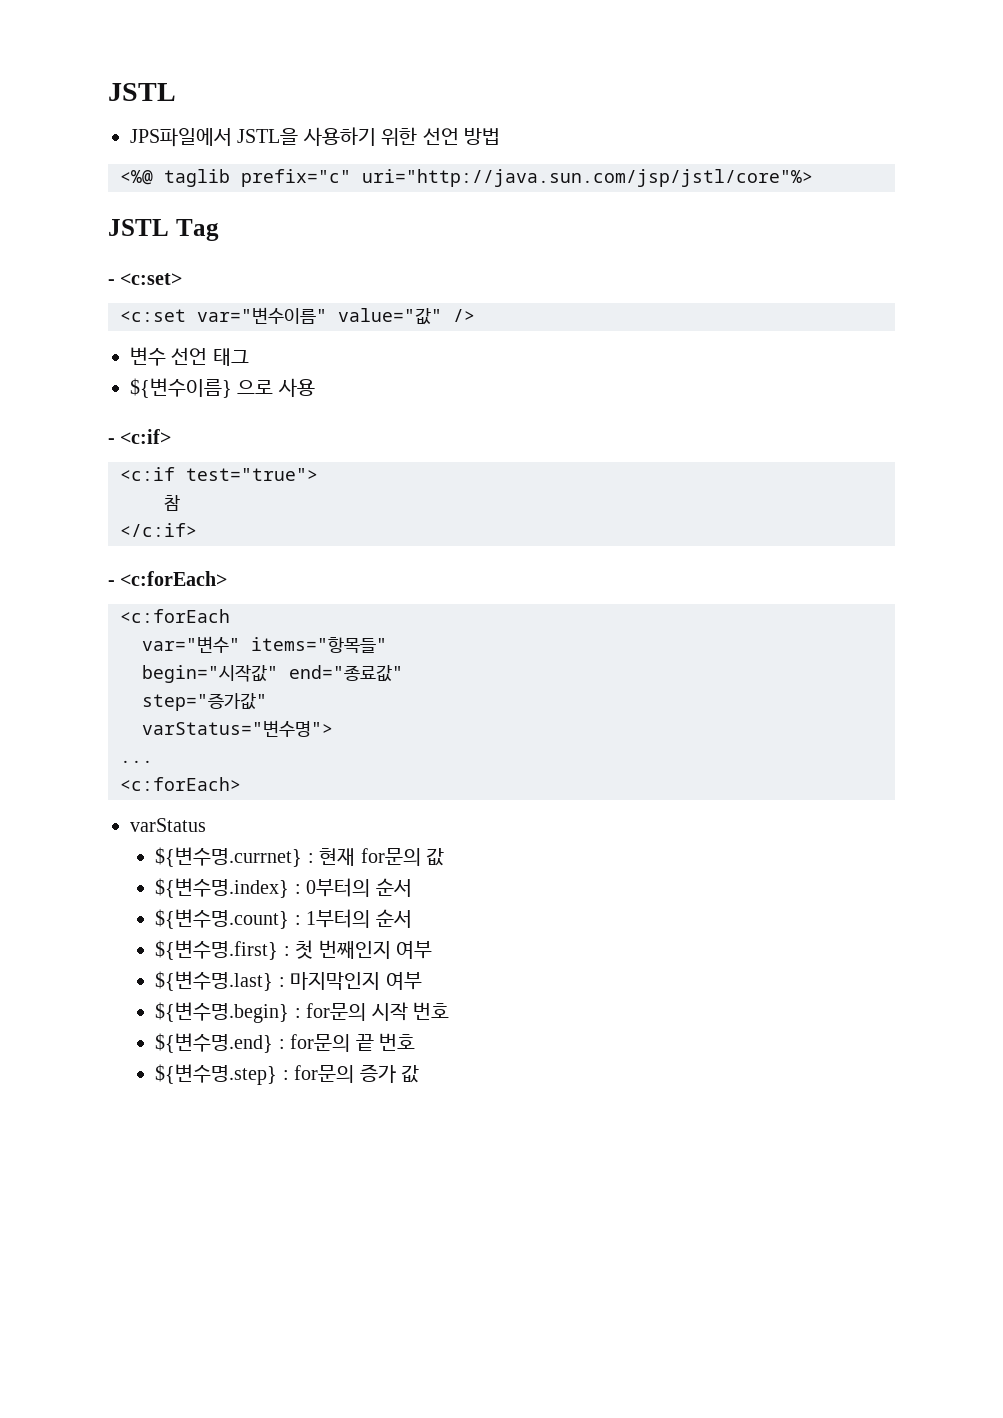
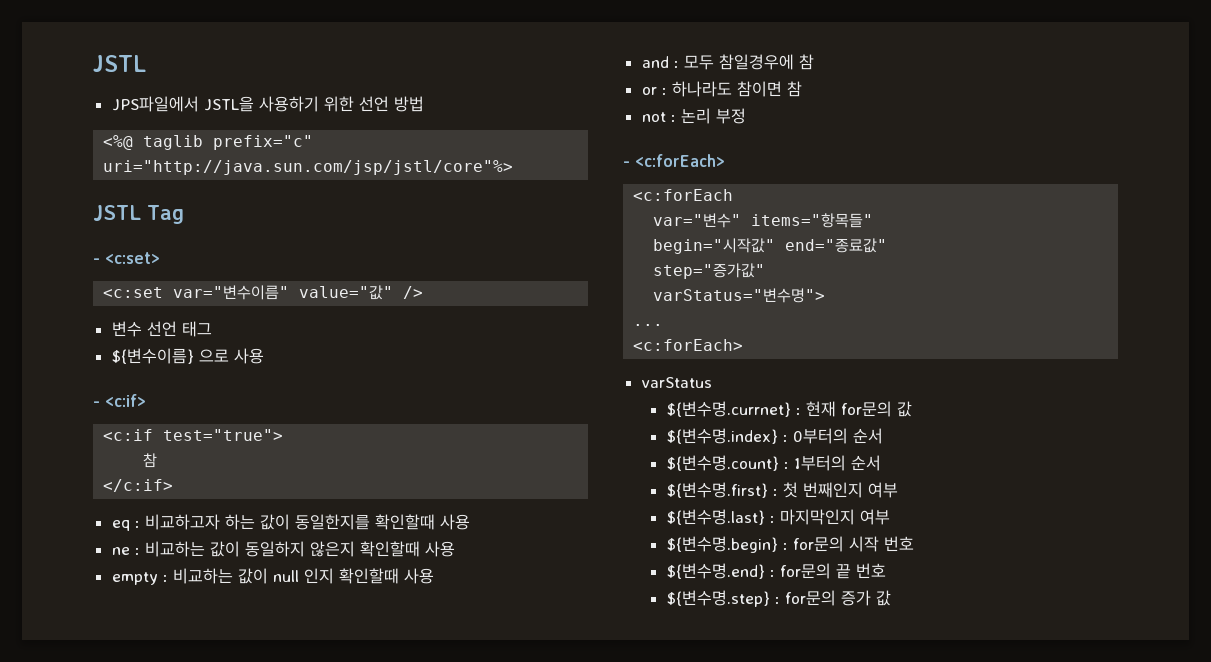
+ eq : 비교하고자 하는 값이 동일한지를 확인할때 사용
+ ne : 비교하는 값이 동일하지 않은지 확인할때 사용
+ empty : 비교하는 값이 null 인지 확인할때 사용
+ and : 모두 참일경우에 참
+ or : 하나라도 참이면 참
+ not : 논리 부정

